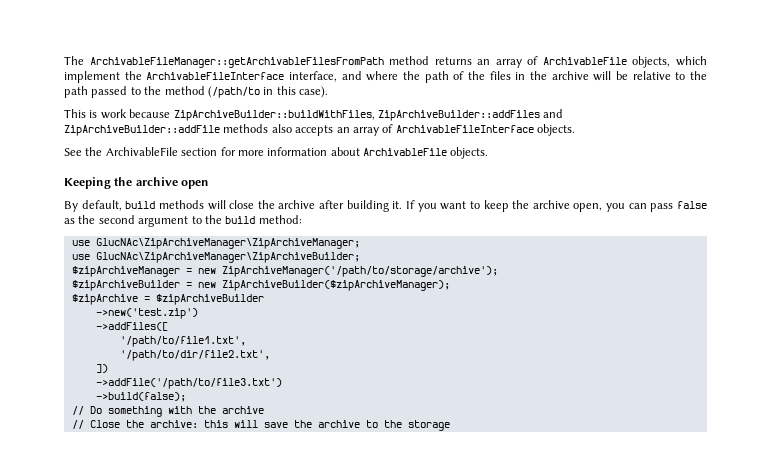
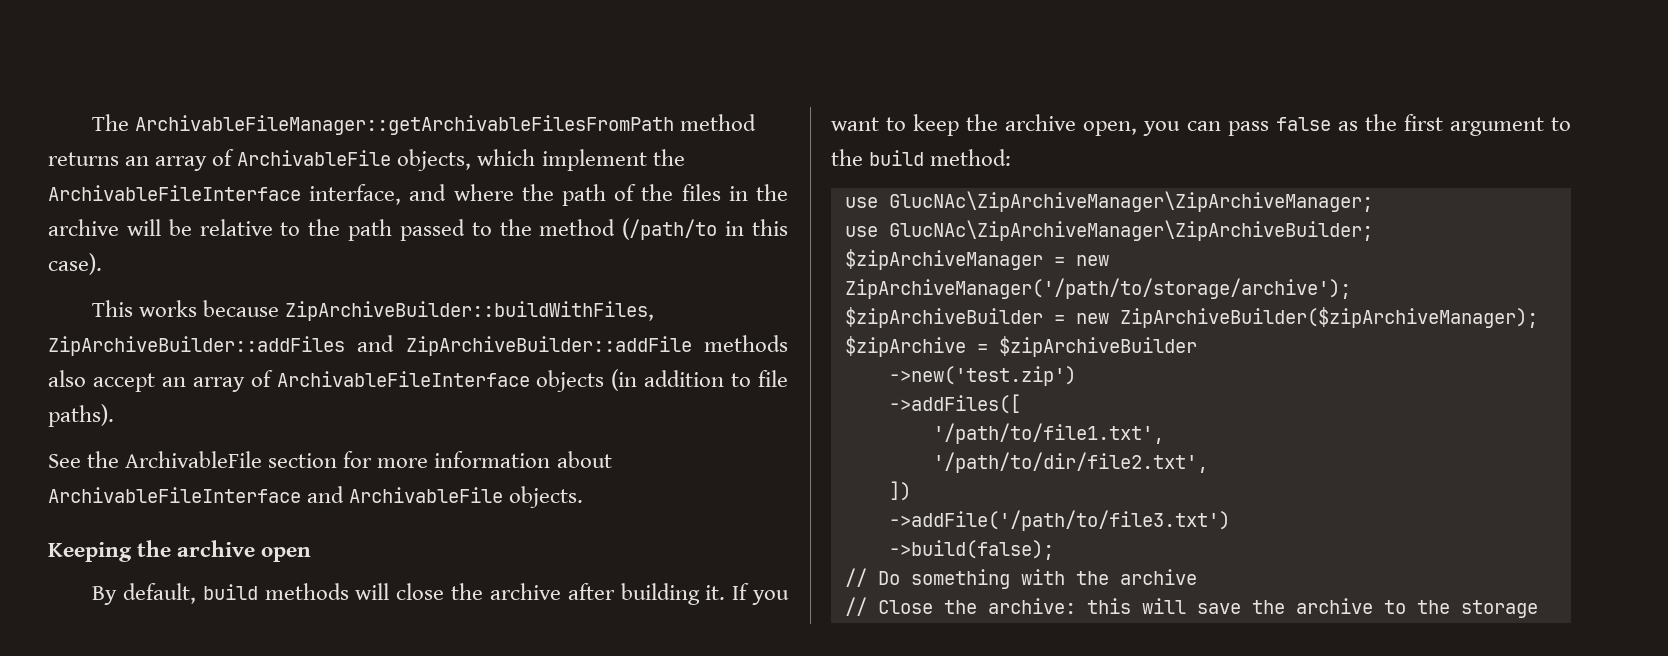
- This is work because ZipArchiveBuilder::buildWithFiles, ZipArchiveBuilder::addFiles and ZipArchiveBuilder::addFile methods also accepts an array of ArchivableFileInterface objects.
+ This works because ZipArchiveBuilder::buildWithFiles, ZipArchiveBuilder::addFiles and ZipArchiveBuilder::addFile methods also accept an array of ArchivableFileInterface objects (in addition to file paths).
- See the ArchivableFile section for more information about ArchivableFile objects.
+ See the ArchivableFile section for more information about ArchivableFileInterface and ArchivableFile objects.
- If you want to keep the archive open, you can pass false as the second argument to the build method:
+ If you want to keep the archive open, you can pass false as the first argument to the build method:

